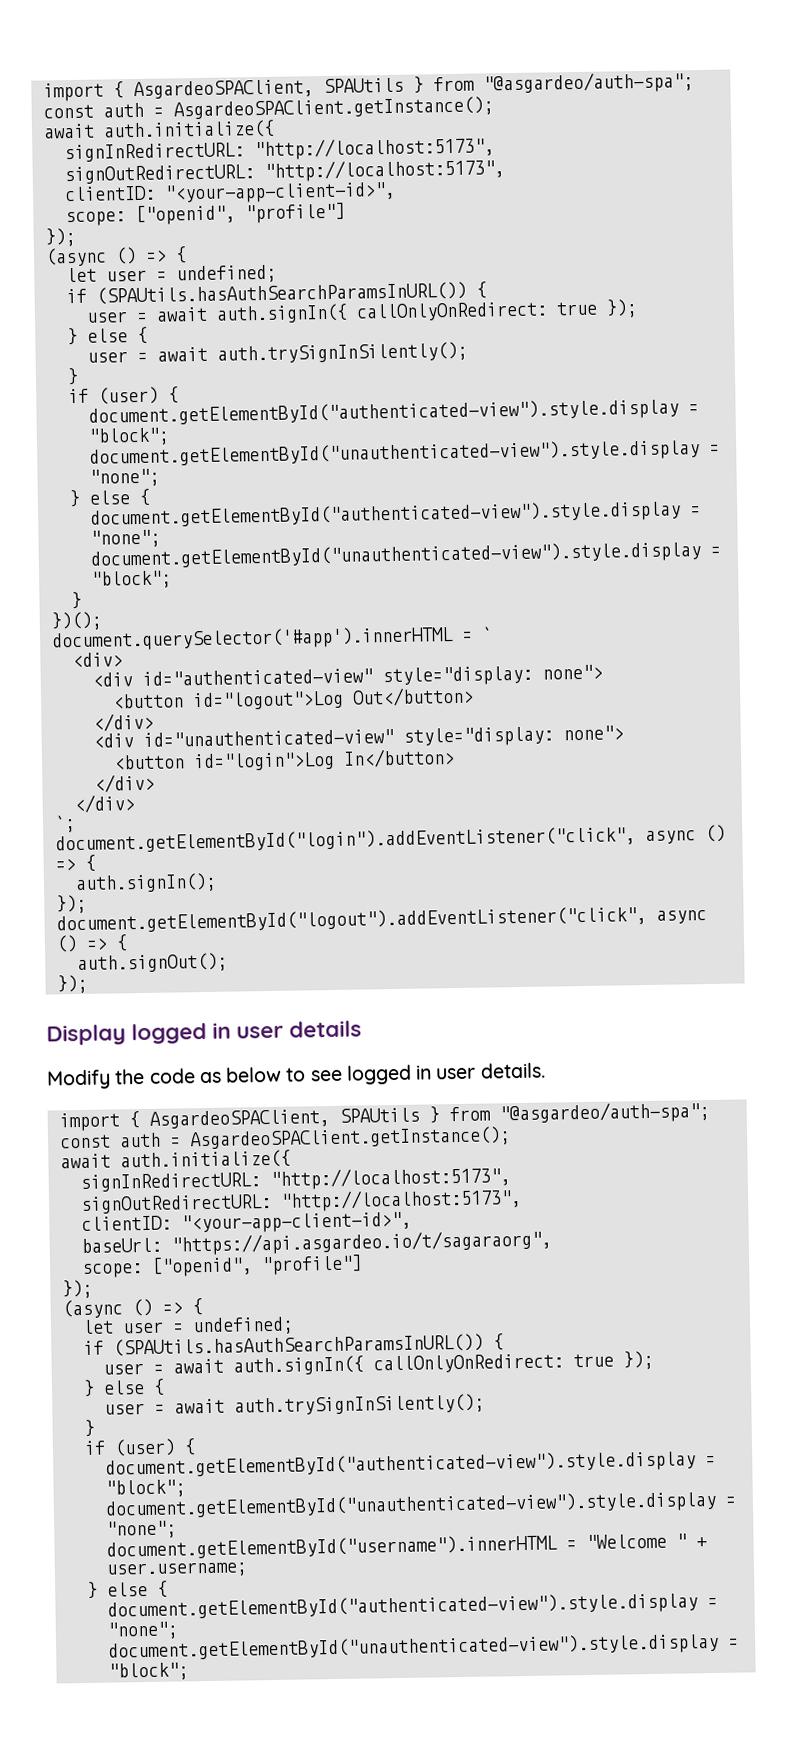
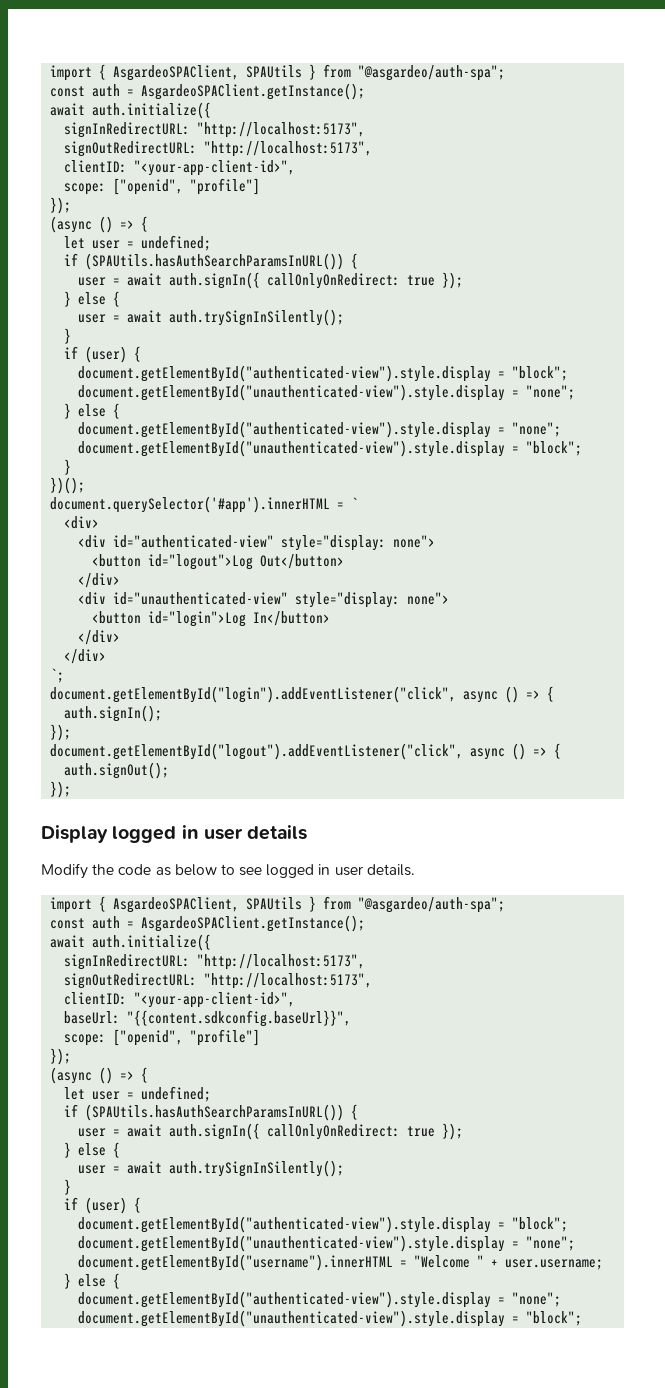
- baseUrl: "https://api.asgardeo.io/t/sagaraorg",
+ baseUrl: "{{content.sdkconfig.baseUrl}}",

